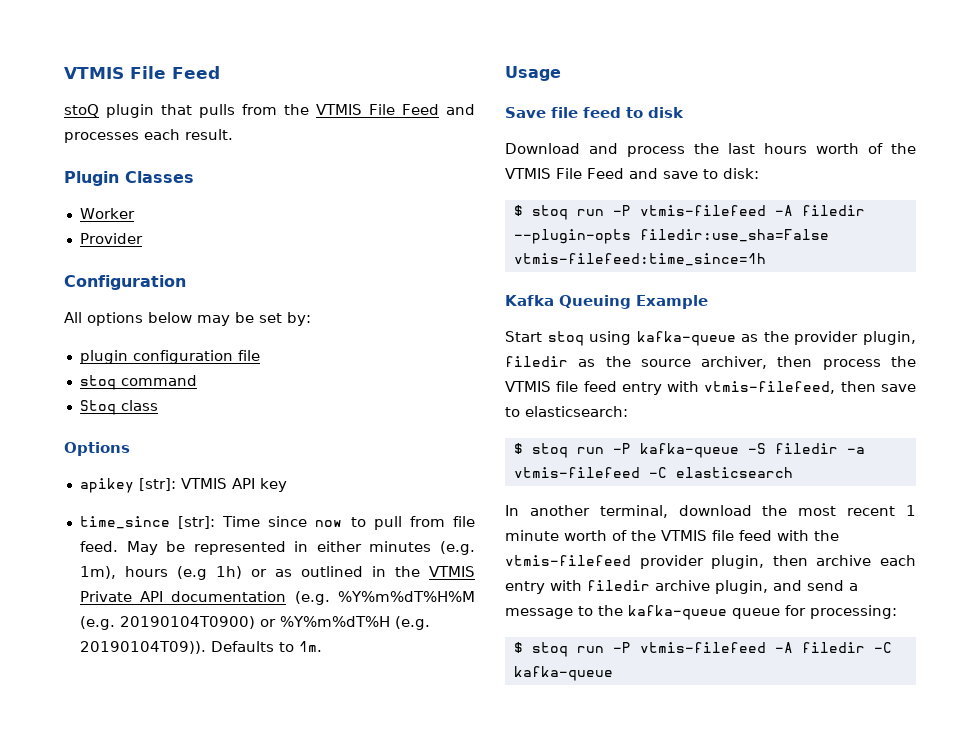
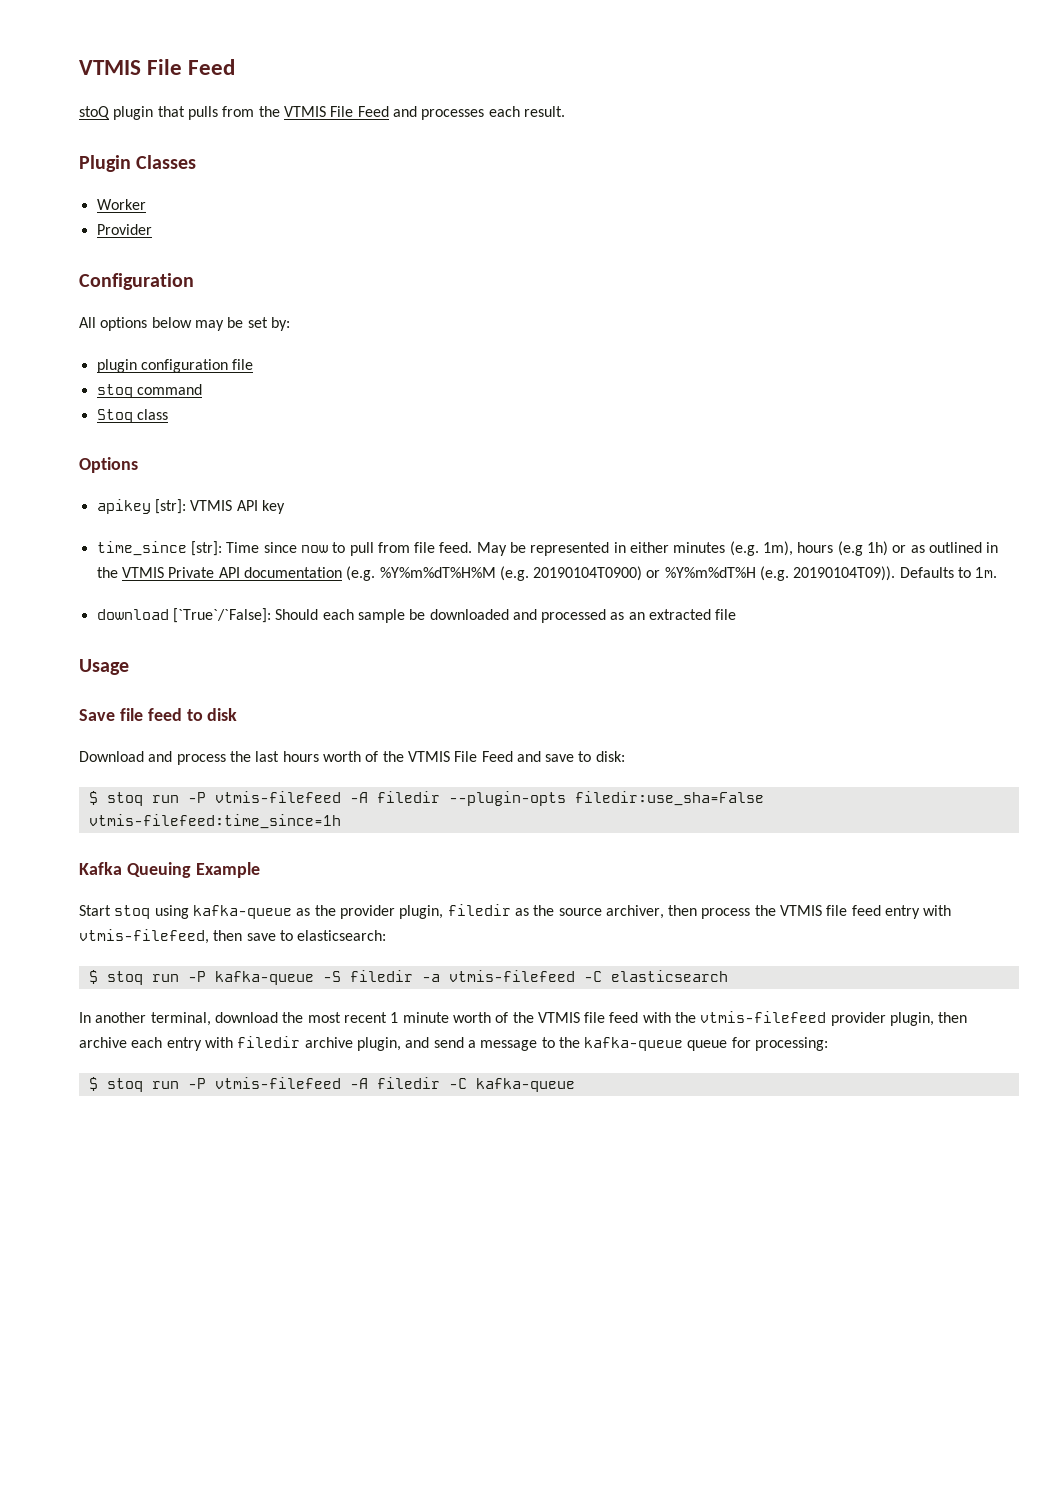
+ download [`True`/`False]: Should each sample be downloaded and processed as an extracted file

